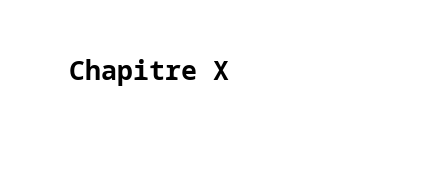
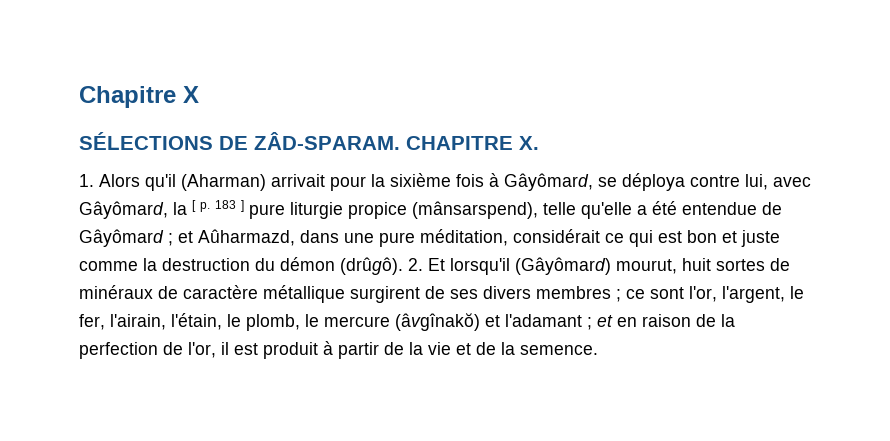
+ SÉLECTIONS DE ZÂD-SPARAM. CHAPITRE X.
+ 1. Alors qu'il (Aharman) arrivait pour la sixième fois à Gâyômard, se déploya contre lui, avec Gâyômard, la [ p. 183 ] pure liturgie propice (mânsarspend), telle qu'elle a été entendue de Gâyômard ; et Aûharmazd, dans une pure méditation, considérait ce qui est bon et juste comme la destruction du démon (drûgô). 2. Et lorsqu'il (Gâyômard) mourut, huit sortes de minéraux de caractère métallique surgirent de ses divers membres ; ce sont l'or, l'argent, le fer, l'airain, l'étain, le plomb, le mercure (âvgînakŏ) et l'adamant ; et en raison de la perfection de l'or, il est produit à partir de la vie et de la semence.

